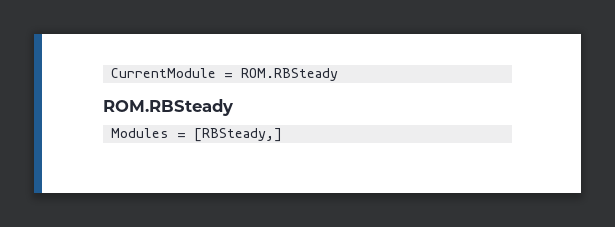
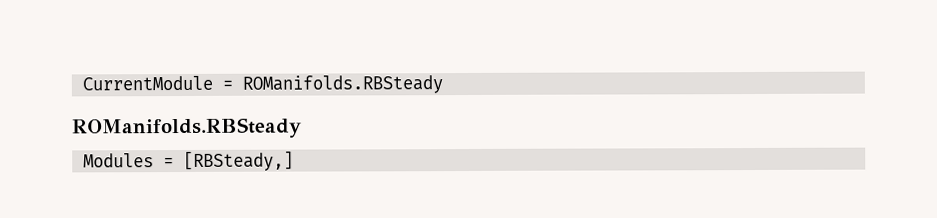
- CurrentModule = ROM.RBSteady
- ROM.RBSteady
+ CurrentModule = ROManifolds.RBSteady
+ ROManifolds.RBSteady

